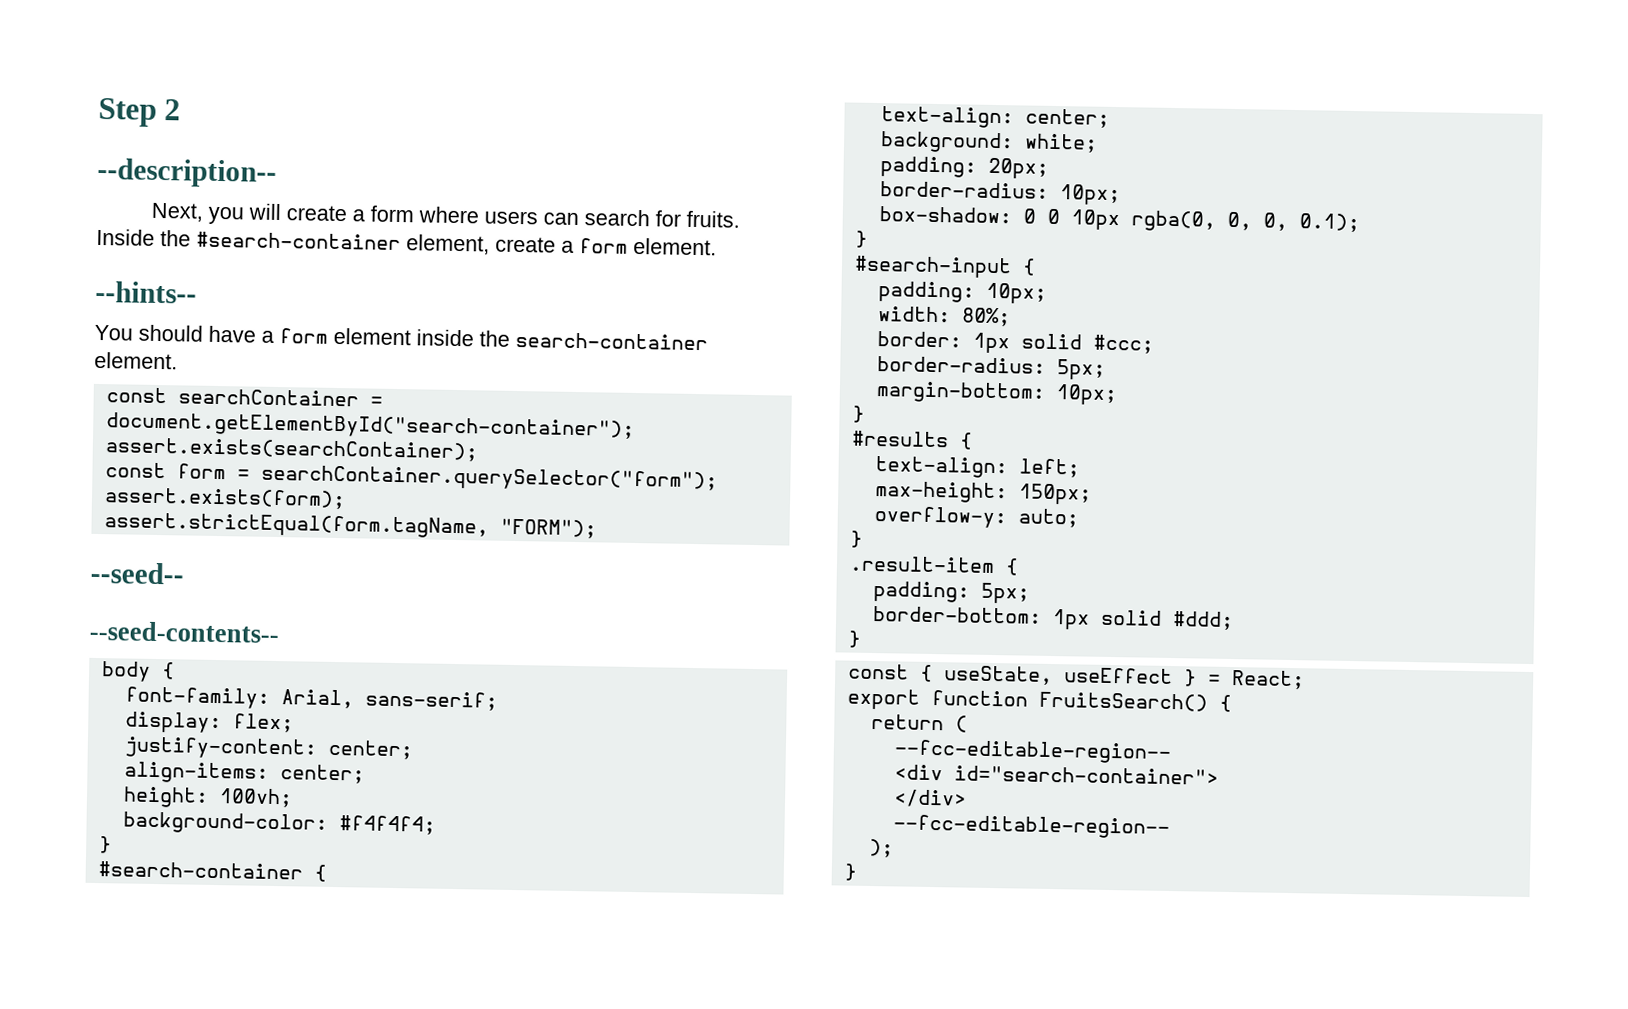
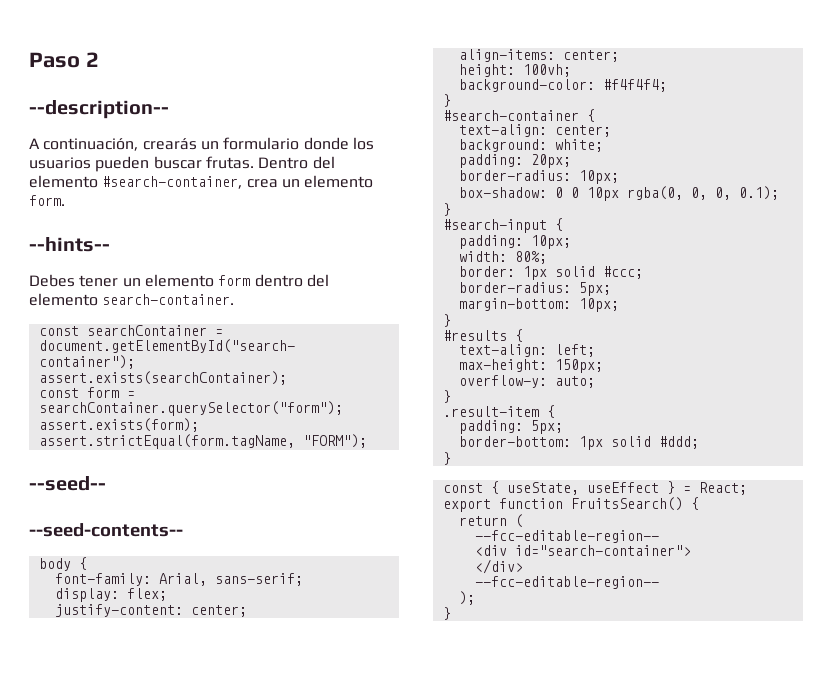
- Step 2
+ Paso 2
- Next, you will create a form where users can search for fruits. Inside the #search-container element, create a form element.
+ A continuación, crearás un formulario donde los usuarios pueden buscar frutas. Dentro del elemento #search-container, crea un elemento form.
  --hints--
- You should have a form element inside the search-container element.
+ Debes tener un elemento form dentro del elemento search-container.

